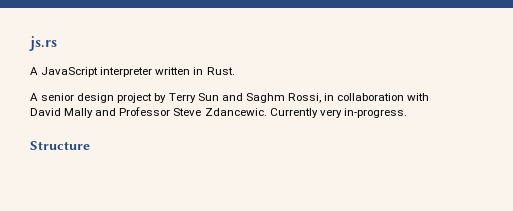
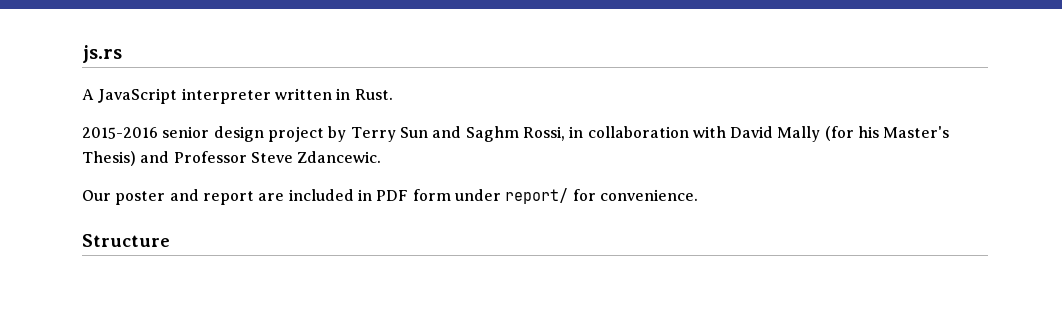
- A senior design project by Terry Sun and Saghm Rossi, in collaboration with David Mally and Professor Steve Zdancewic. Currently very in-progress.
+ 2015-2016 senior design project by Terry Sun and Saghm Rossi, in collaboration with David Mally (for his Master's Thesis) and Professor Steve Zdancewic.
+ Our poster and report are included in PDF form under report/ for convenience.

